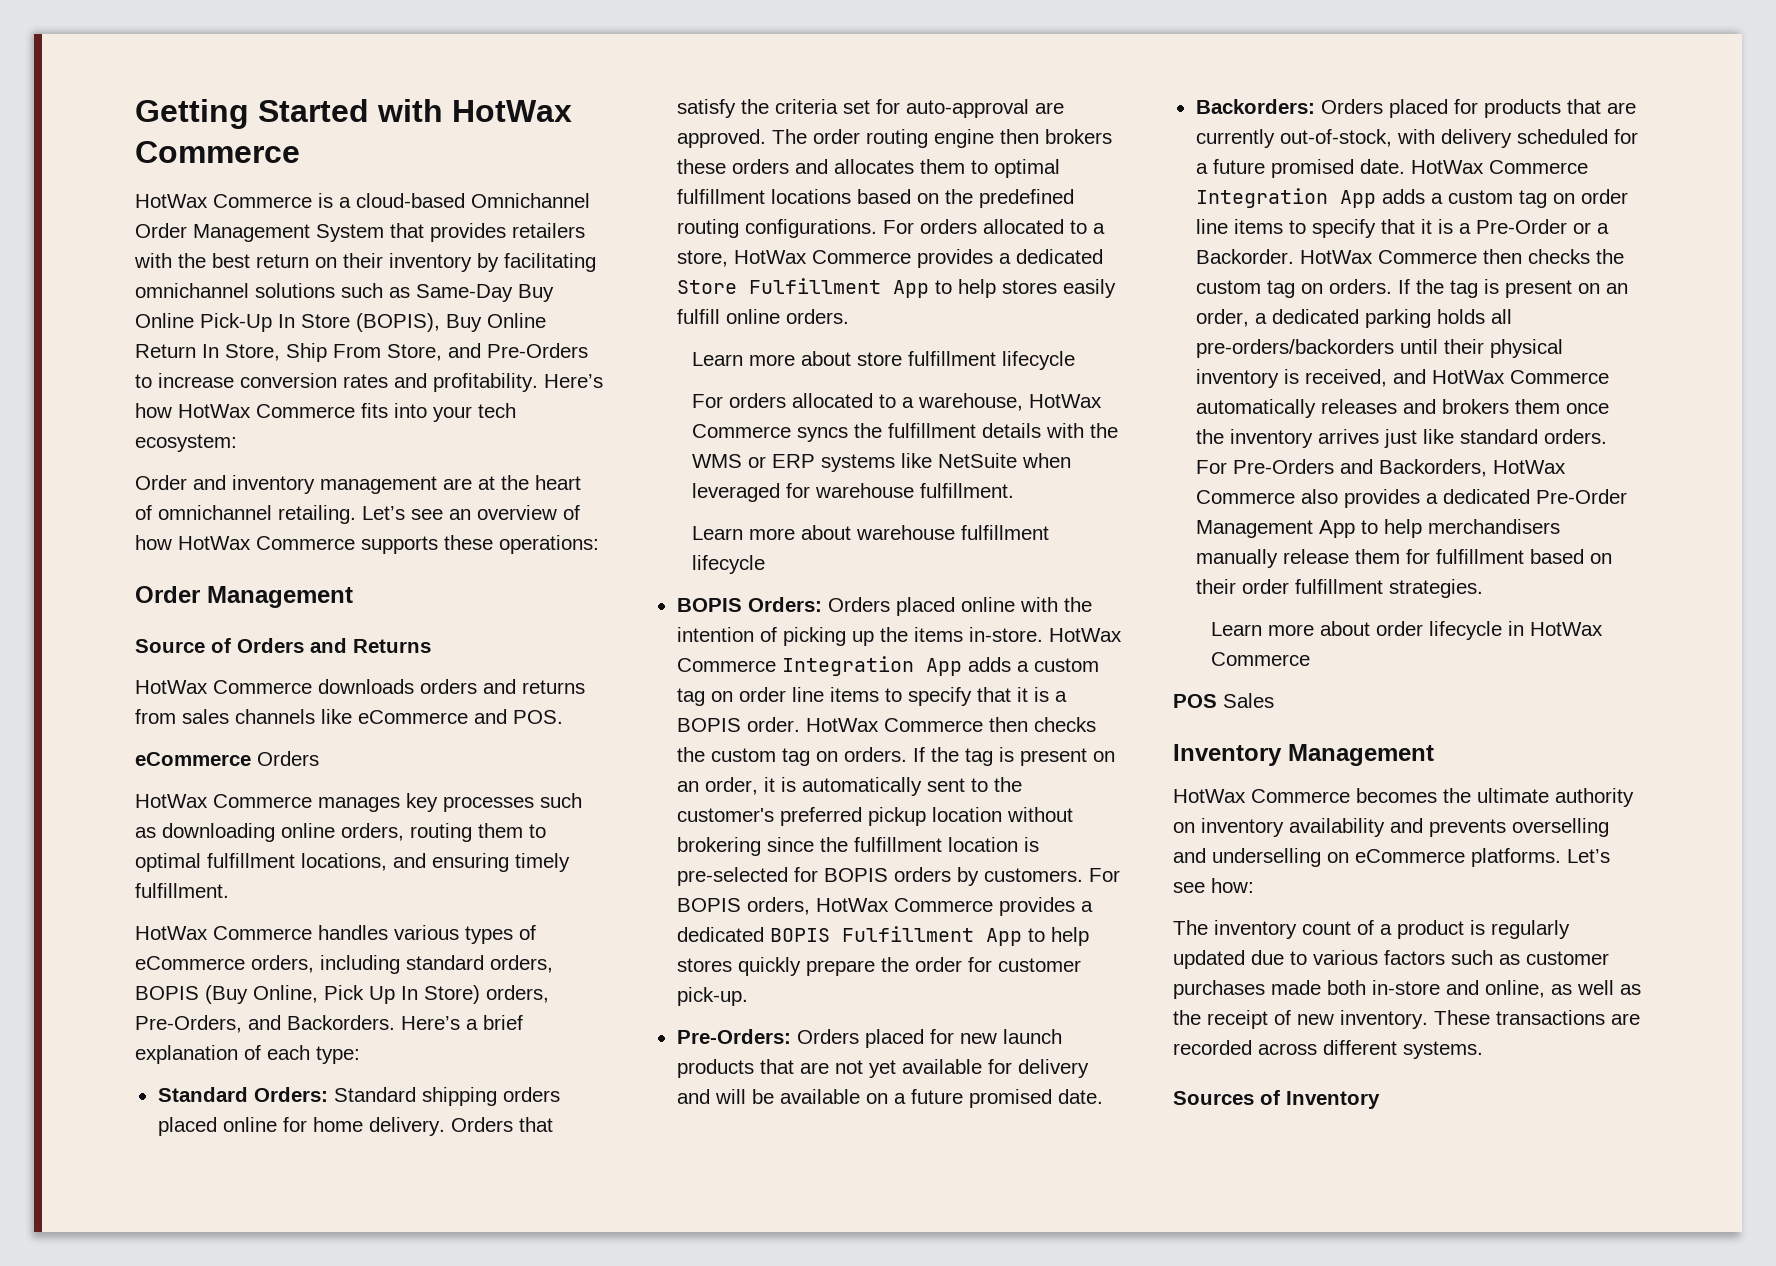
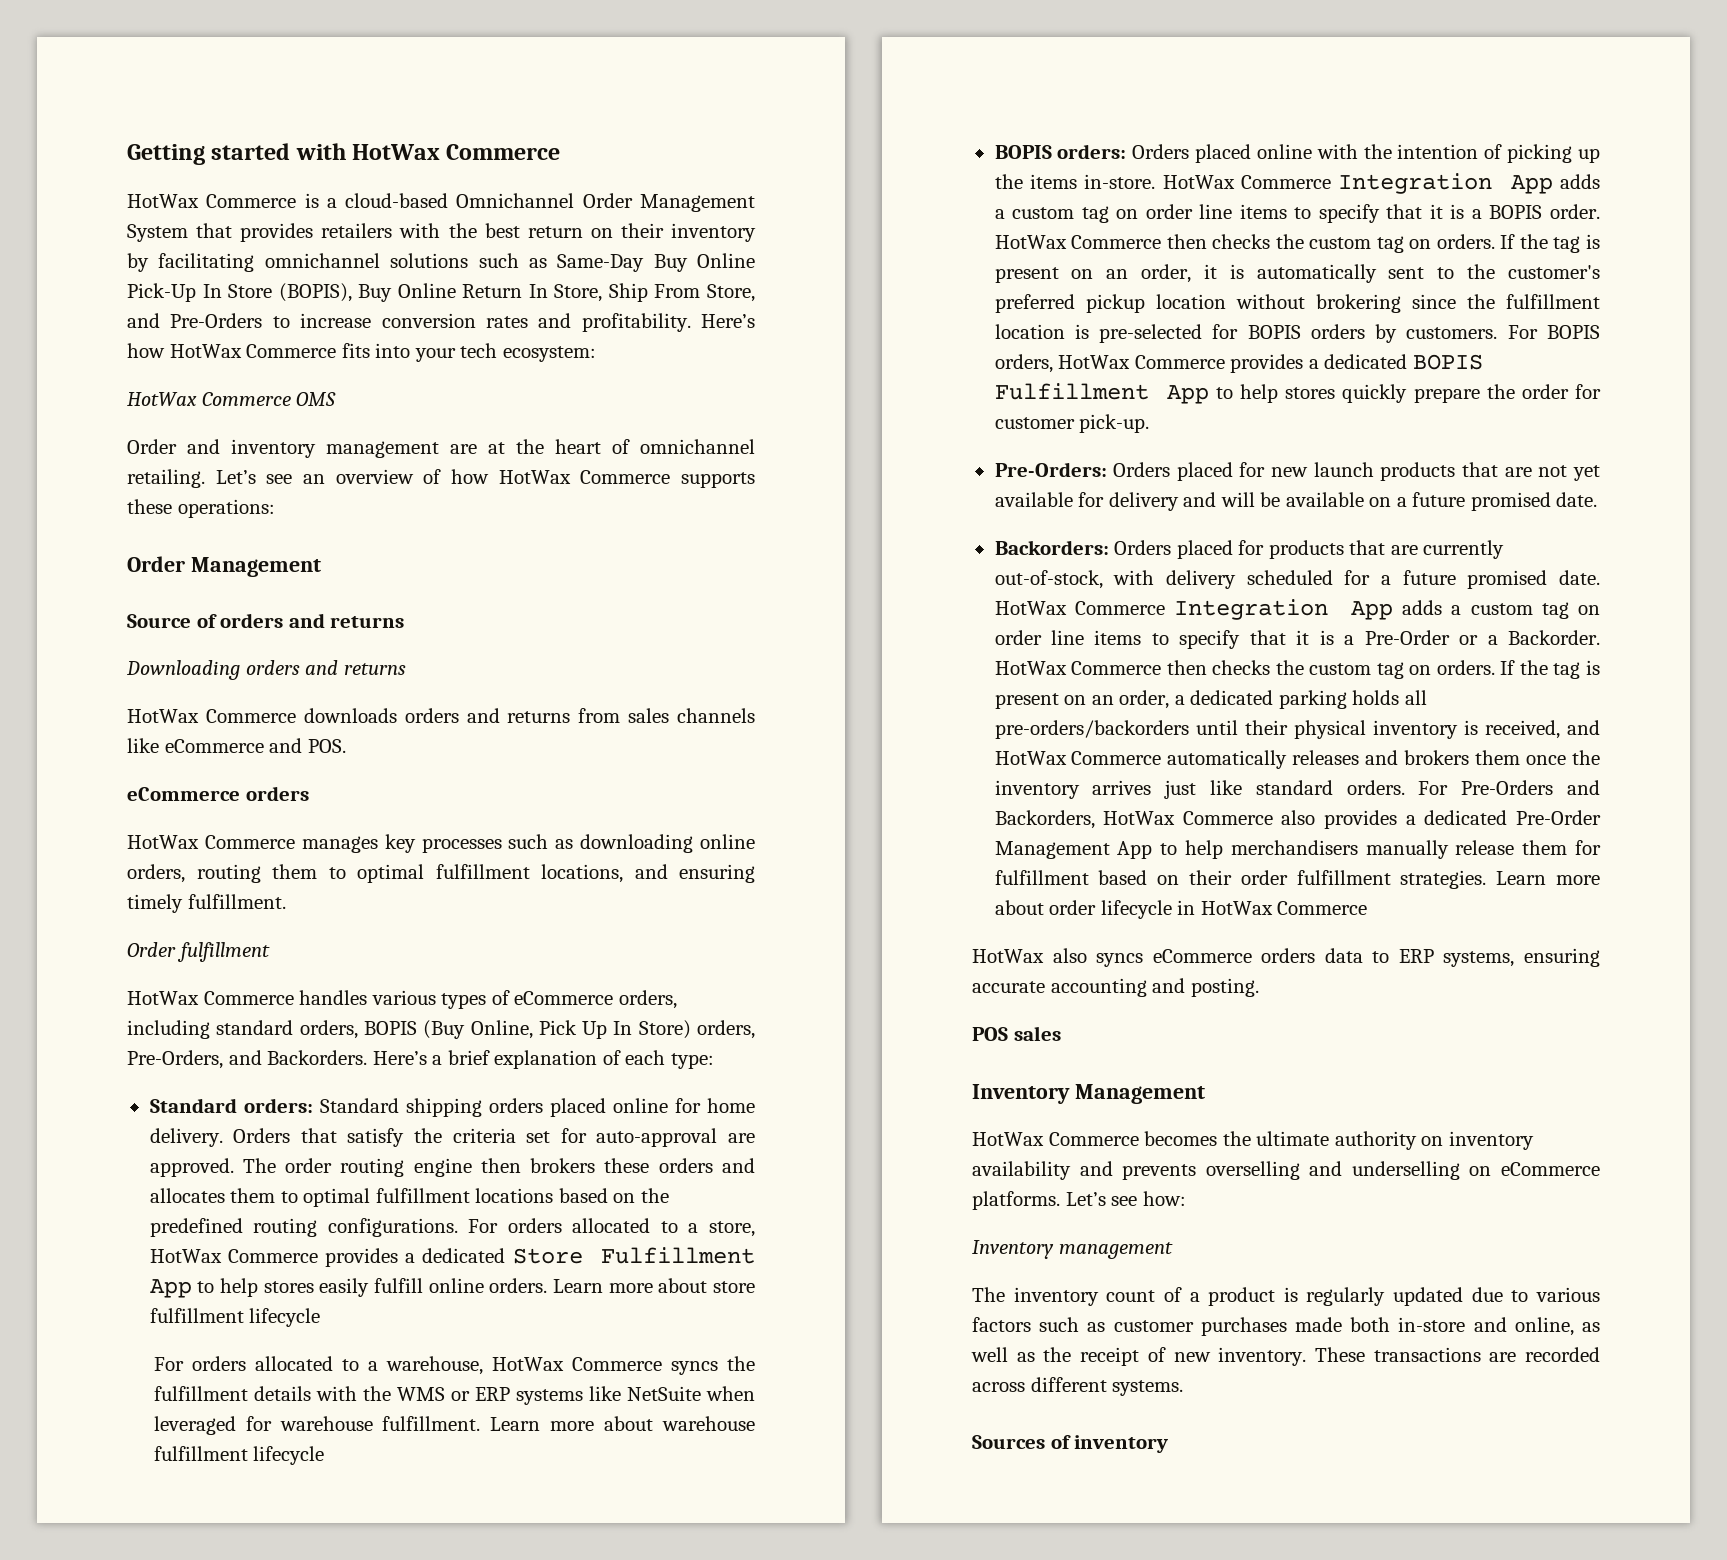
- Getting Started with HotWax Commerce
+ Getting started with HotWax Commerce
+ HotWax Commerce OMS
- Source of Orders and Returns
+ Source of orders and returns
+ Downloading orders and returns
  HotWax Commerce downloads orders and returns from sales channels like eCommerce and POS.
- eCommerce Orders
+ eCommerce orders
+ Order fulfillment
- Standard Orders: Standard shipping orders placed online for home delivery.
+ Standard orders: Standard shipping orders placed online for home delivery.
- For orders allocated to a store, HotWax Commerce provides a dedicated Store Fulfillment App to help stores easily fulfill online orders.
- Learn more about store fulfillment lifecycle
+ For orders allocated to a store, HotWax Commerce provides a dedicated Store Fulfillment App to help stores easily fulfill online orders. Learn more about store fulfillment lifecycle
- For orders allocated to a warehouse, HotWax Commerce syncs the fulfillment details with the WMS or ERP systems like NetSuite when leveraged for warehouse fulfillment.
- Learn more about warehouse fulfillment lifecycle
+ For orders allocated to a warehouse, HotWax Commerce syncs the fulfillment details with the WMS or ERP systems like NetSuite when leveraged for warehouse fulfillment. Learn more about warehouse fulfillment lifecycle
- BOPIS Orders: Orders placed online with the intention of picking up the items in-store.
+ BOPIS orders: Orders placed online with the intention of picking up the items in-store.
- For Pre-Orders and Backorders, HotWax Commerce also provides a dedicated Pre-Order Management App to help merchandisers manually release them for fulfillment based on their order fulfillment strategies.
- Learn more about order lifecycle in HotWax Commerce
+ For Pre-Orders and Backorders, HotWax Commerce also provides a dedicated Pre-Order Management App to help merchandisers manually release them for fulfillment based on their order fulfillment strategies. Learn more about order lifecycle in HotWax Commerce
+ HotWax also syncs eCommerce orders data to ERP systems, ensuring accurate accounting and posting.
- POS Sales
+ POS sales
+ Inventory management
- Sources of Inventory
+ Sources of inventory

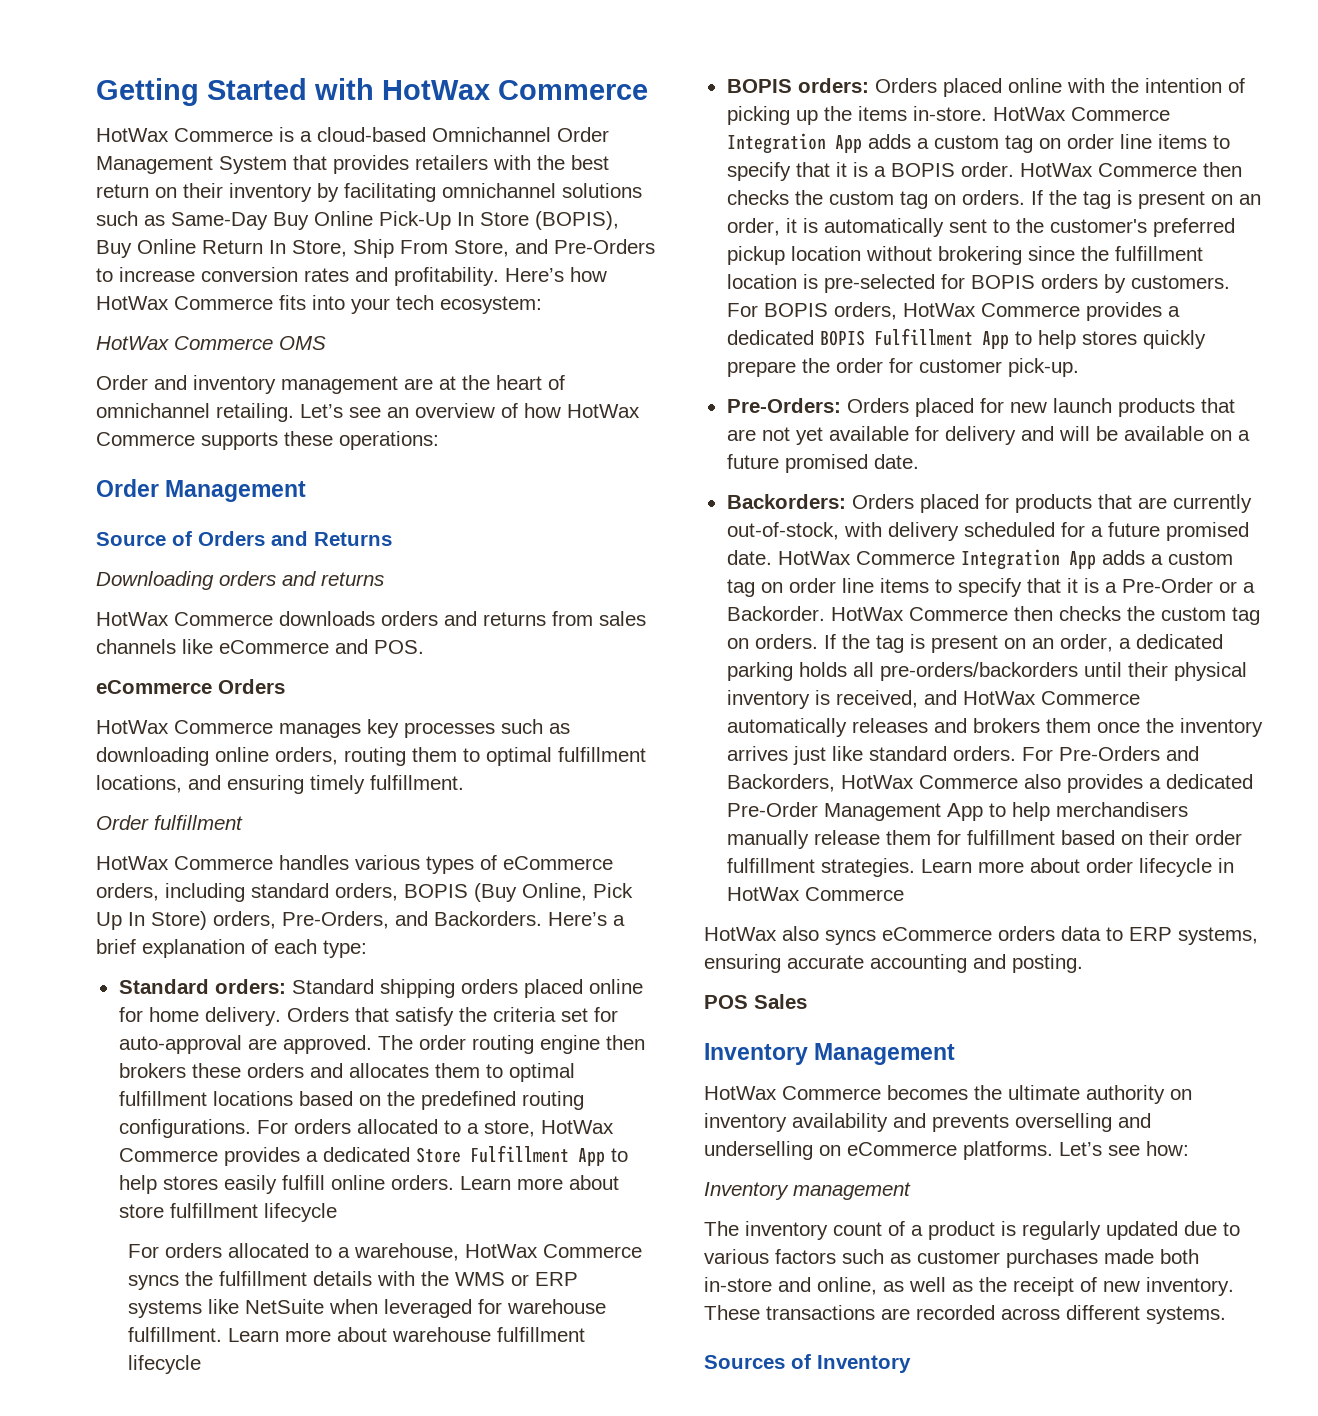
- Getting started with HotWax Commerce
+ Getting Started with HotWax Commerce
- Source of orders and returns
+ Source of Orders and Returns
  HotWax Commerce downloads orders and returns from sales channels like eCommerce and POS.
- eCommerce orders
+ eCommerce Orders
- POS sales
+ POS Sales
- Sources of inventory
+ Sources of Inventory

